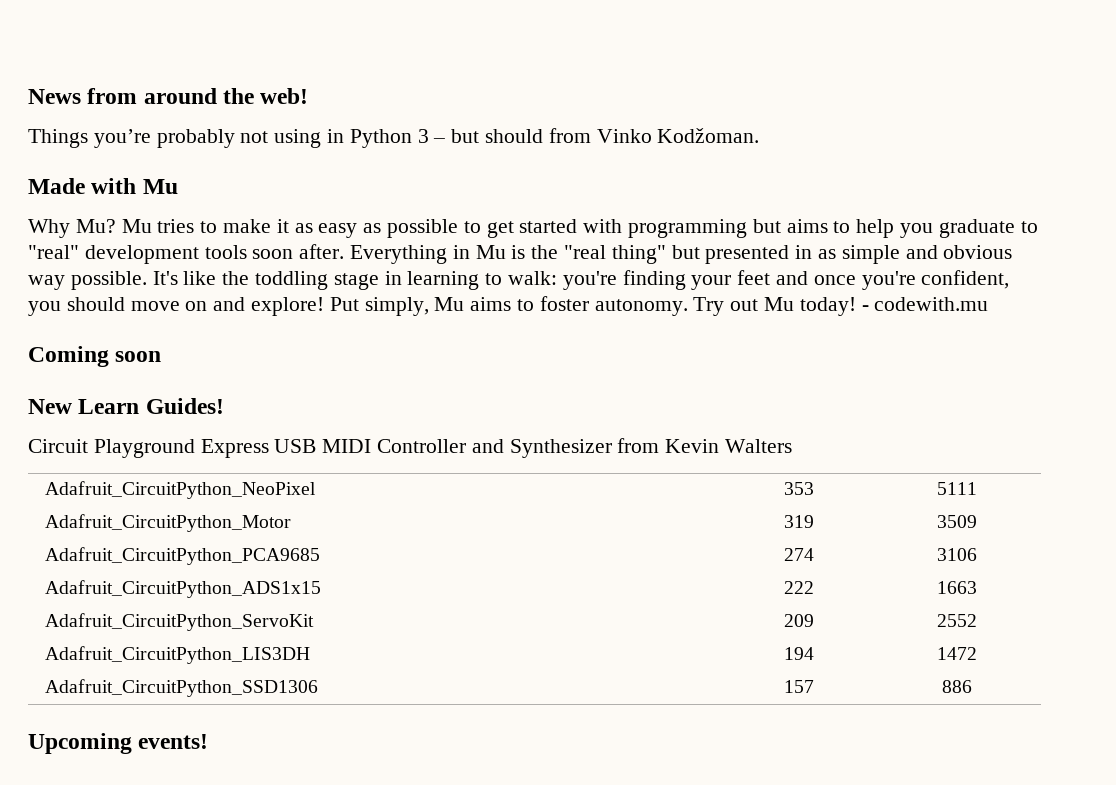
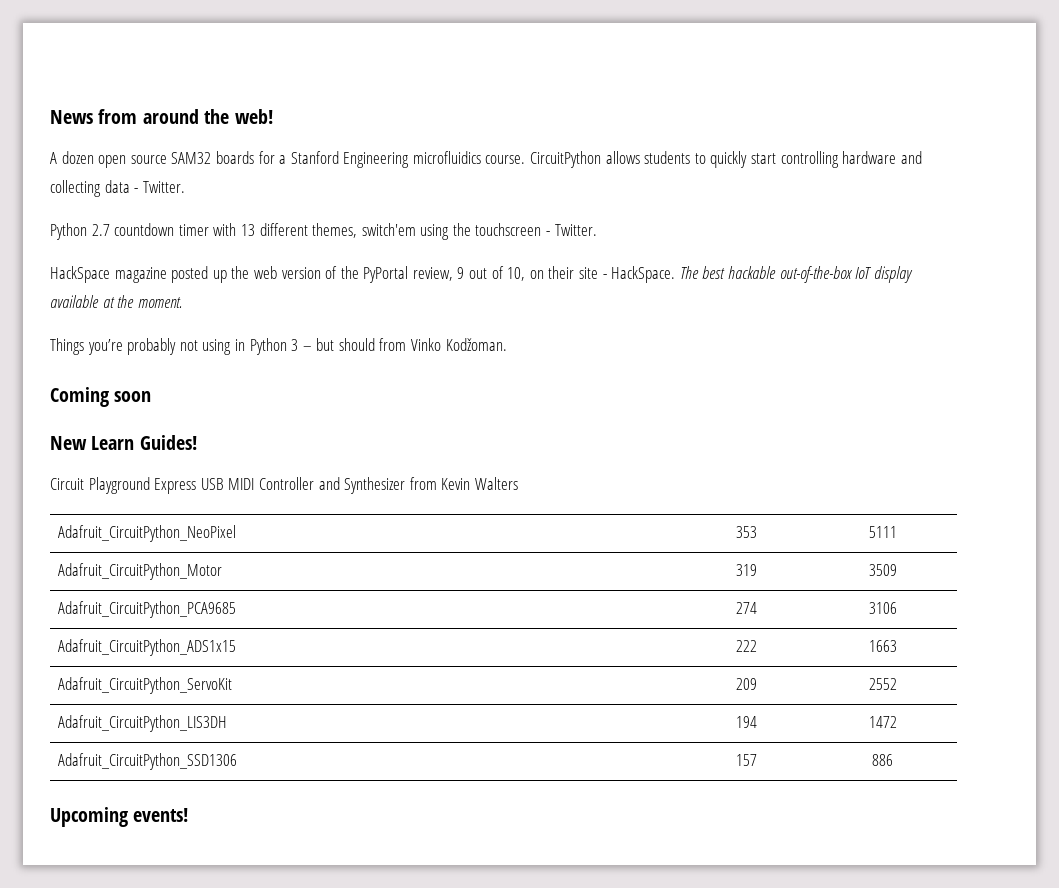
+ A dozen open source SAM32 boards for a Stanford Engineering microfluidics course. CircuitPython allows students to quickly start controlling hardware and collecting data - Twitter.
+ Python 2.7 countdown timer with 13 different themes, switch'em using the touchscreen - Twitter.
+ HackSpace magazine posted up the web version of the PyPortal review, 9 out of 10, on their site - HackSpace. The best hackable out-of-the-box IoT display available at the moment.
- Made with Mu
- Why Mu? Mu tries to make it as easy as possible to get started with programming but aims to help you graduate to "real" development tools soon after. Everything in Mu is the "real thing" but presented in as simple and obvious way possible. It's like the toddling stage in learning to walk: you're finding your feet and once you're confident, you should move on and explore! Put simply, Mu aims to foster autonomy. Try out Mu today! - codewith.mu

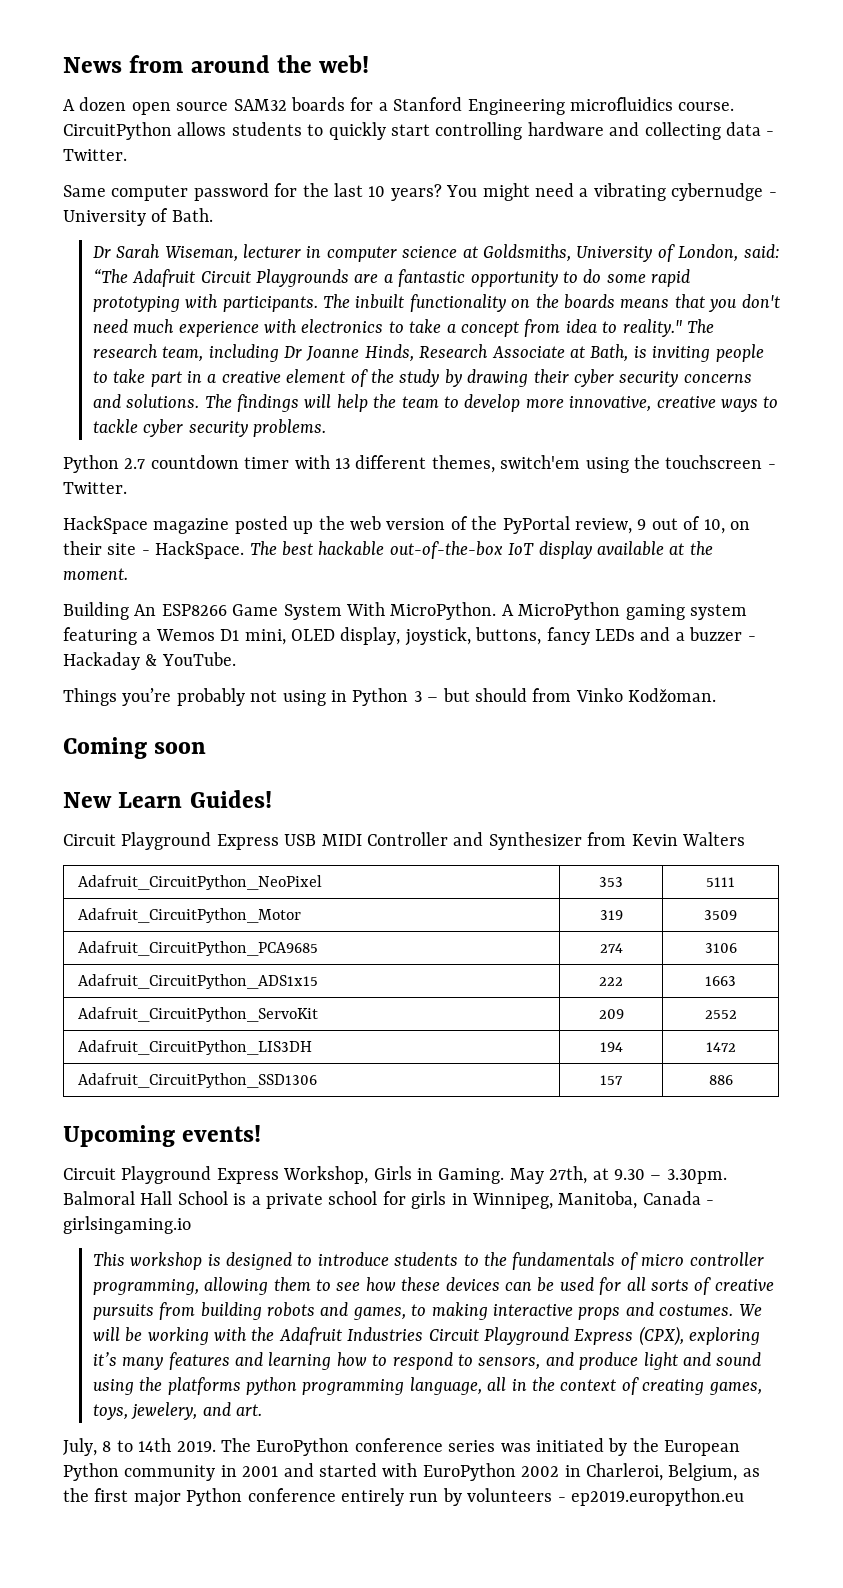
+ Same computer password for the last 10 years? You might need a vibrating cybernudge - University of Bath.
+ Dr Sarah Wiseman, lecturer in computer science at Goldsmiths, University of London, said: “The Adafruit Circuit Playgrounds are a fantastic opportunity to do some rapid prototyping with participants. The inbuilt functionality on the boards means that you don't need much experience with electronics to take a concept from idea to reality." The research team, including Dr Joanne Hinds, Research Associate at Bath, is inviting people to take part in a creative element of the study by drawing their cyber security concerns and solutions. The findings will help the team to develop more innovative, creative ways to tackle cyber security problems.
+ Building An ESP8266 Game System With MicroPython. A MicroPython gaming system featuring a Wemos D1 mini, OLED display, joystick, buttons, fancy LEDs and a buzzer - Hackaday & YouTube.
+ Circuit Playground Express Workshop, Girls in Gaming. May 27th, at 9.30 – 3.30pm. Balmoral Hall School is a private school for girls in Winnipeg, Manitoba, Canada - girlsingaming.io
+ This workshop is designed to introduce students to the fundamentals of micro controller programming, allowing them to see how these devices can be used for all sorts of creative pursuits from building robots and games, to making interactive props and costumes. We will be working with the Adafruit Industries Circuit Playground Express (CPX), exploring it’s many features and learning how to respond to sensors, and produce light and sound using the platforms python programming language, all in the context of creating games, toys, jewelery, and art.
+ July, 8 to 14th 2019. The EuroPython conference series was initiated by the European Python community in 2001 and started with EuroPython 2002 in Charleroi, Belgium, as the first major Python conference entirely run by volunteers - ep2019.europython.eu

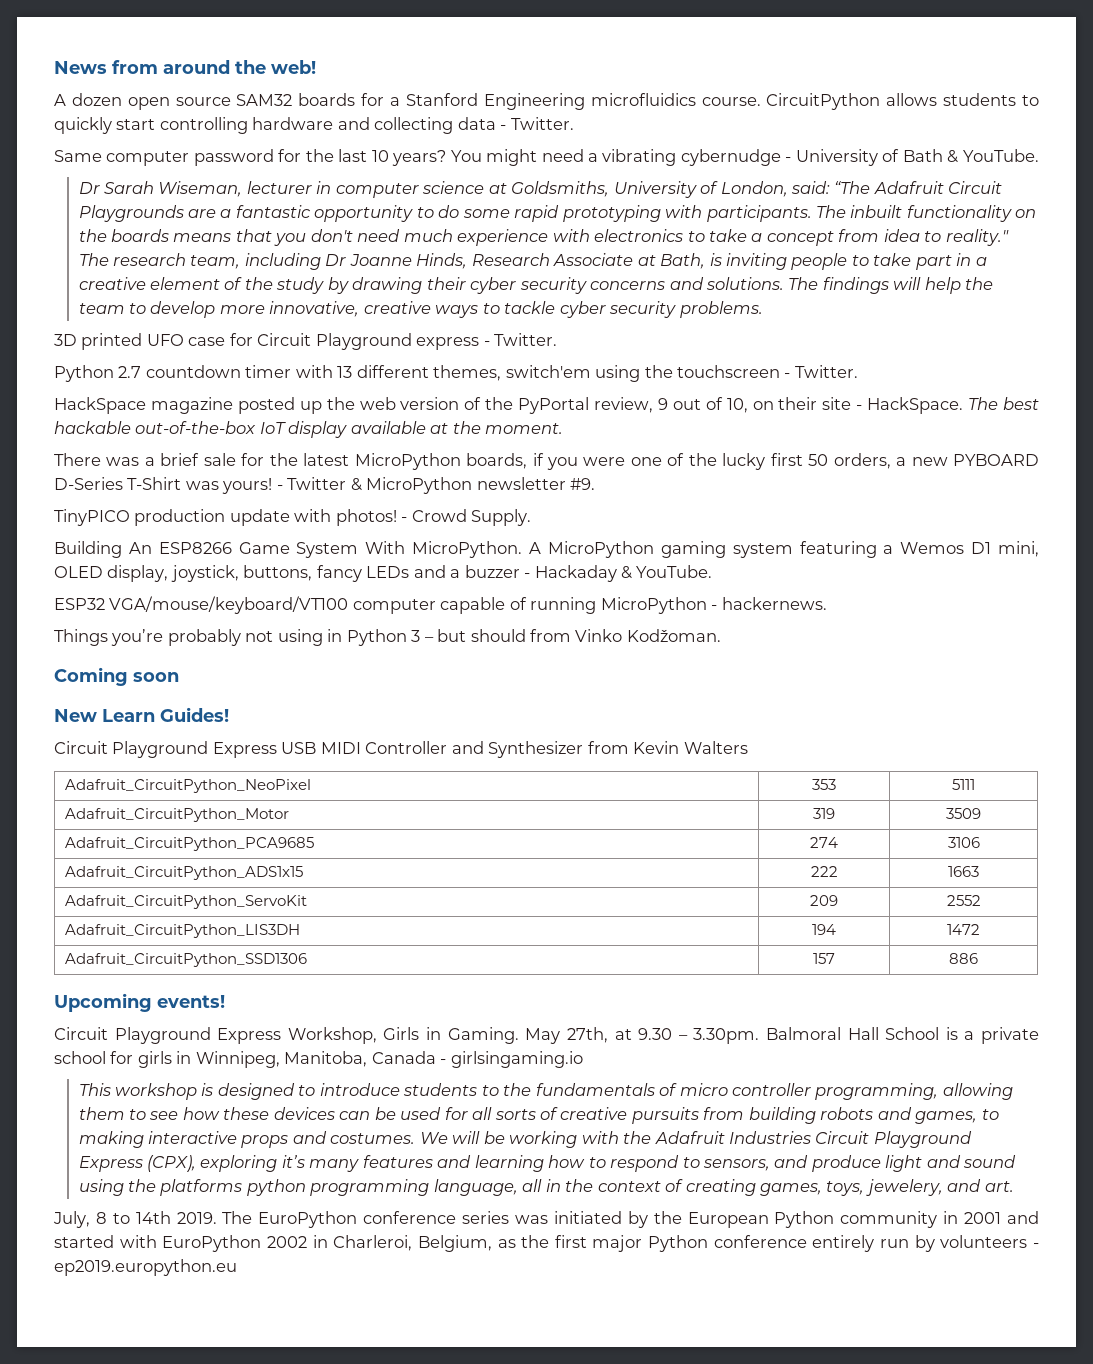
- You might need a vibrating cybernudge - University of Bath.
+ You might need a vibrating cybernudge - University of Bath & YouTube.
+ 3D printed UFO case for Circuit Playground express - Twitter.
+ There was a brief sale for the latest MicroPython boards, if you were one of the lucky first 50 orders, a new PYBOARD D-Series T-Shirt was yours! - Twitter & MicroPython newsletter #9.
+ TinyPICO production update with photos! - Crowd Supply.
+ ESP32 VGA/mouse/keyboard/VT100 computer capable of running MicroPython - hackernews.

